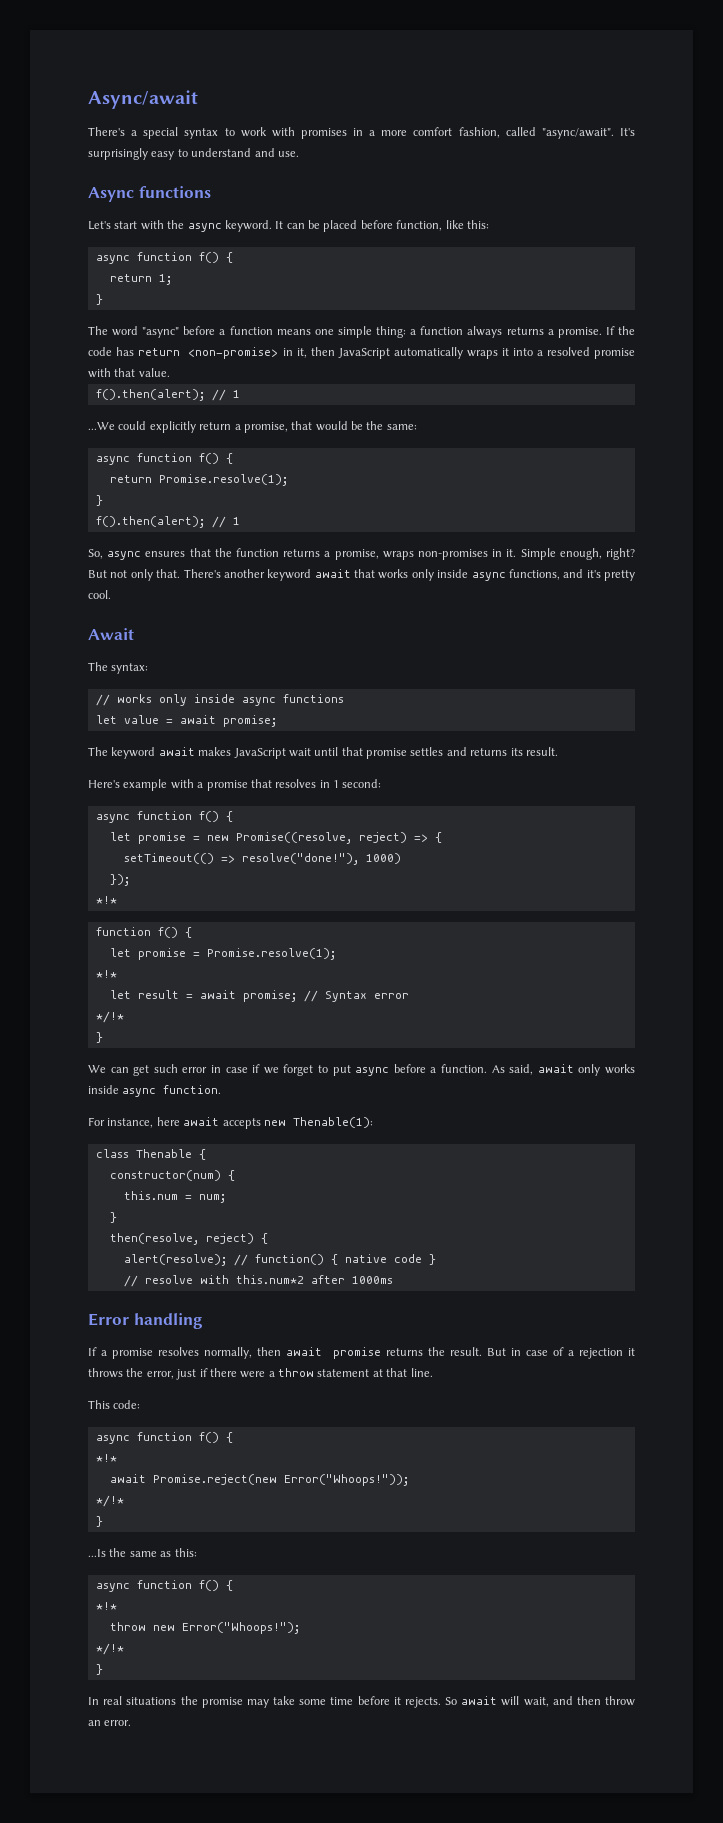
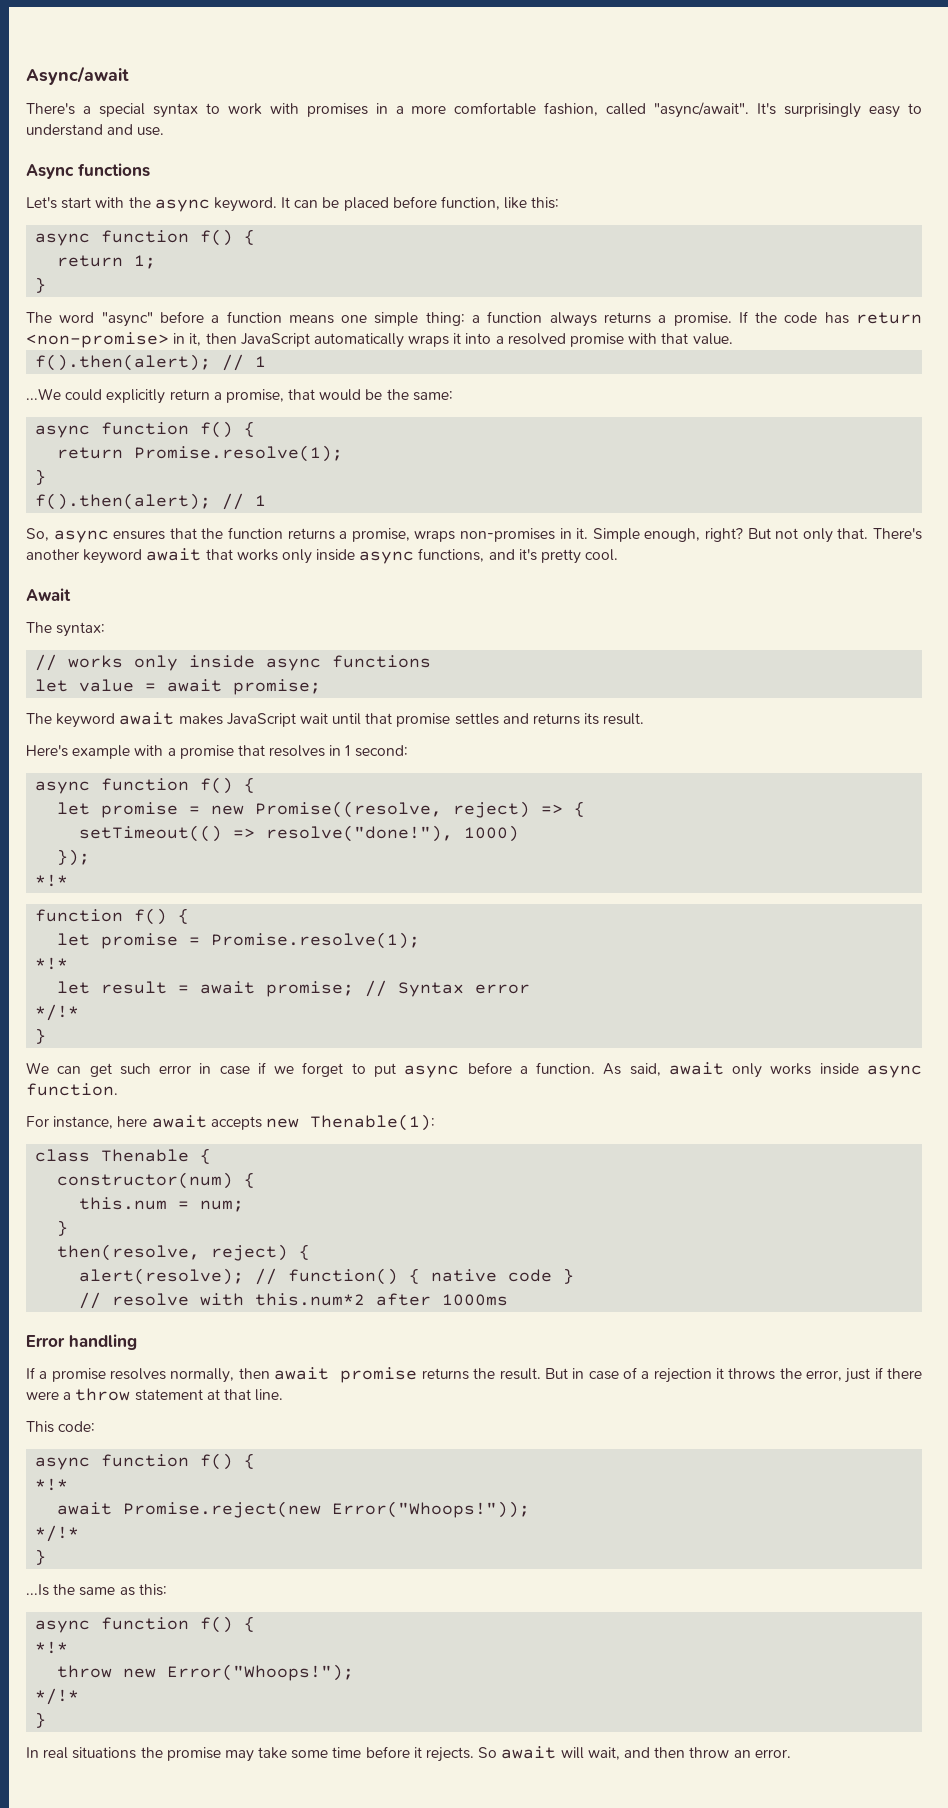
- There's a special syntax to work with promises in a more comfort fashion, called "async/await".
+ There's a special syntax to work with promises in a more comfortable fashion, called "async/await".

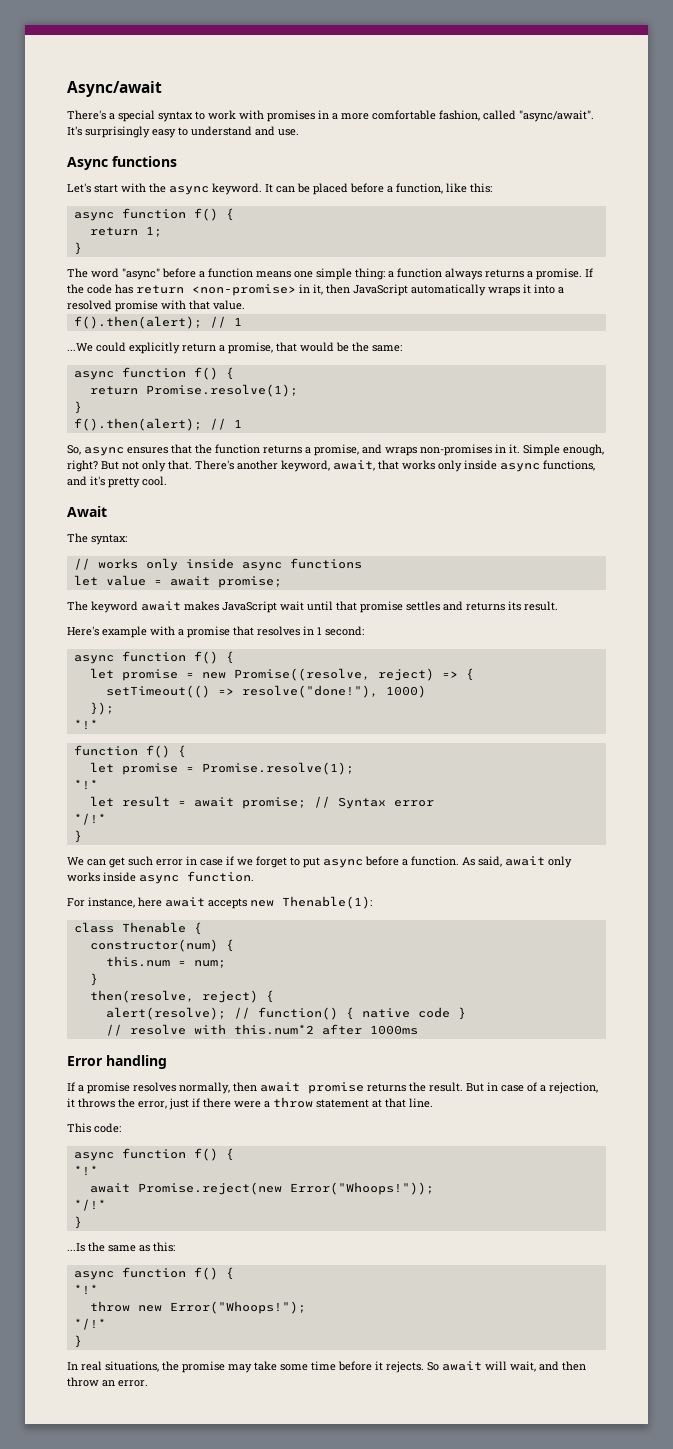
- It can be placed before function, like this:
+ It can be placed before a function, like this:
- So, async ensures that the function returns a promise, wraps non-promises in it.
+ So, async ensures that the function returns a promise, and wraps non-promises in it.
- There's another keyword await that works only inside async functions, and it's pretty cool.
+ There's another keyword, await, that works only inside async functions, and it's pretty cool.
- But in case of a rejection it throws the error, just if there were a throw statement at that line.
+ But in case of a rejection, it throws the error, just if there were a throw statement at that line.
- In real situations the promise may take some time before it rejects.
+ In real situations, the promise may take some time before it rejects.

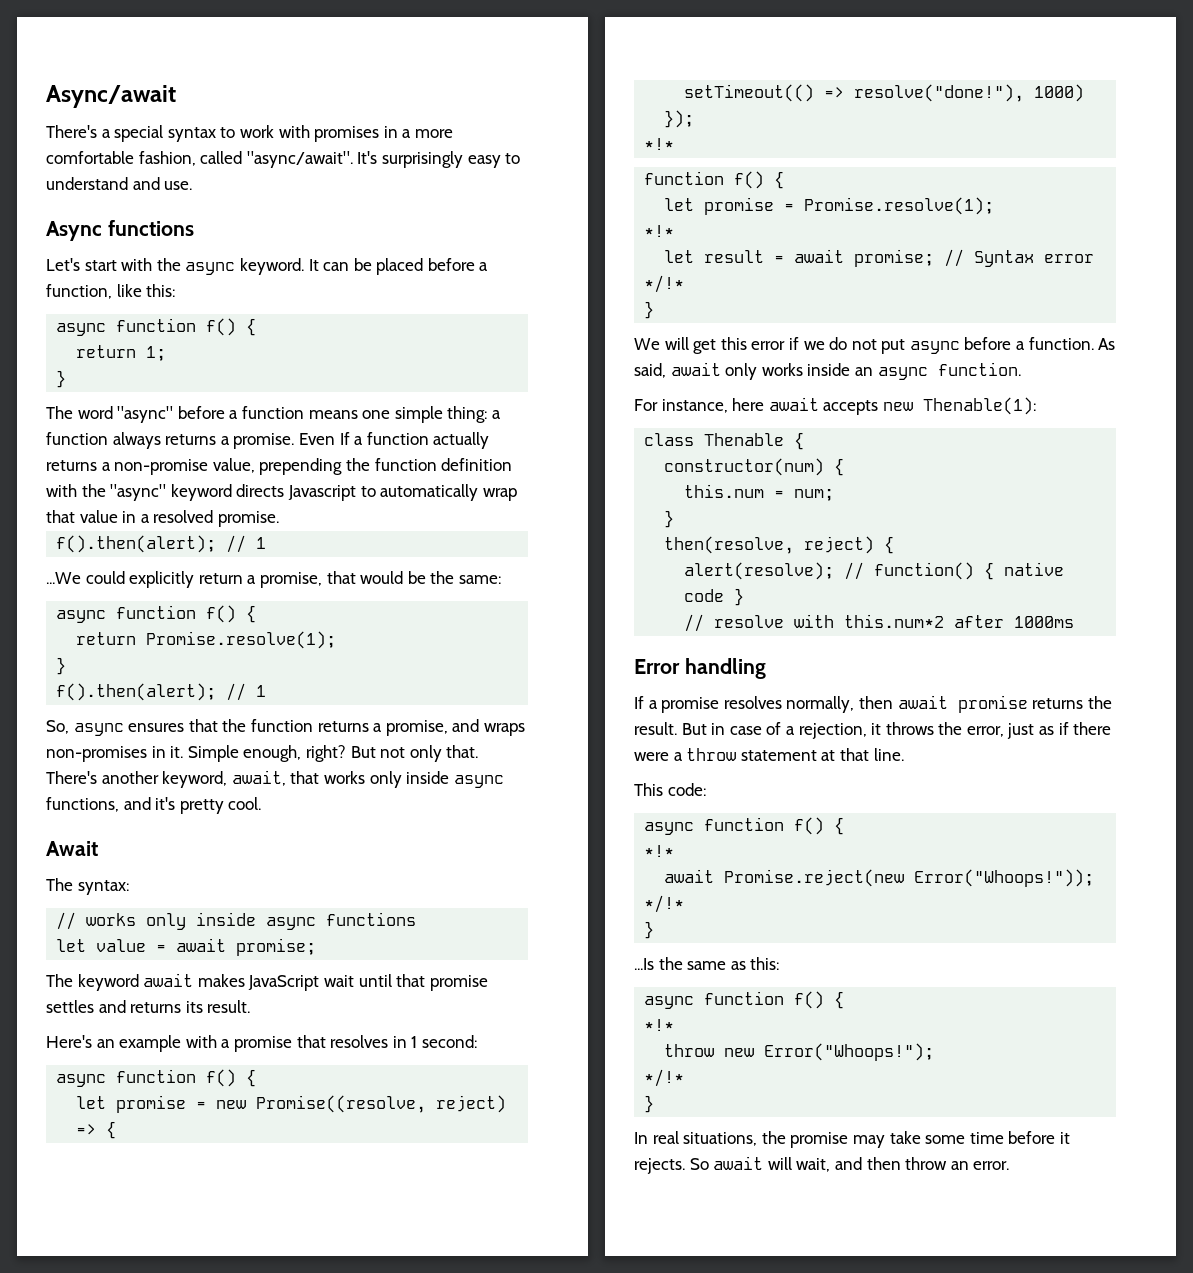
- If the code has return <non-promise> in it, then JavaScript automatically wraps it into a resolved promise with that value.
+ Even If a function actually returns a non-promise value, prepending the function definition with the "async" keyword directs Javascript to automatically wrap that value in a resolved promise.
- Here's example with a promise that resolves in 1 second:
+ Here's an example with a promise that resolves in 1 second:
- We can get such error in case if we forget to put async before a function.
+ We will get this error if we do not put async before a function.
- As said, await only works inside async function.
+ As said, await only works inside an async function.
- But in case of a rejection, it throws the error, just if there were a throw statement at that line.
+ But in case of a rejection, it throws the error, just as if there were a throw statement at that line.

